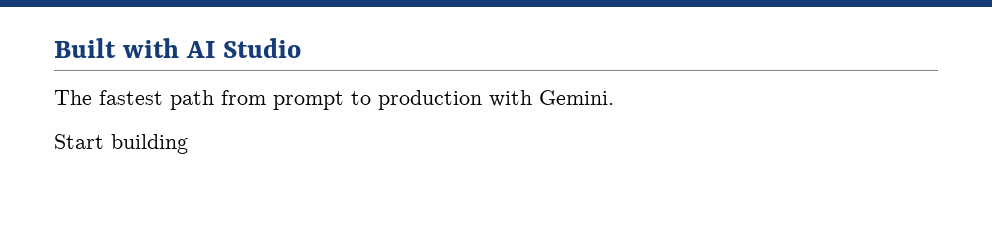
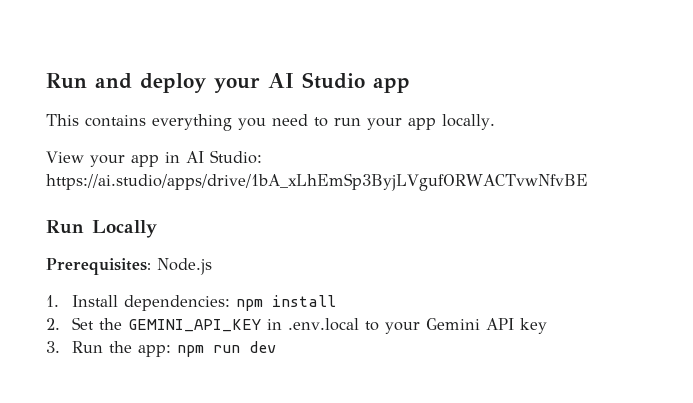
- Built with AI Studio
- The fastest path from prompt to production with Gemini.
- Start building
+ Run and deploy your AI Studio app
+ This contains everything you need to run your app locally.
+ View your app in AI Studio: https://ai.studio/apps/drive/1bA_xLhEmSp3ByjLVgufORWACTvwNfvBE
+ Run Locally
+ Prerequisites: Node.js
+ 1. Install dependencies: npm install
+ 2. Set the GEMINI_API_KEY in .env.local to your Gemini API key
+ 3. Run the app: npm run dev

